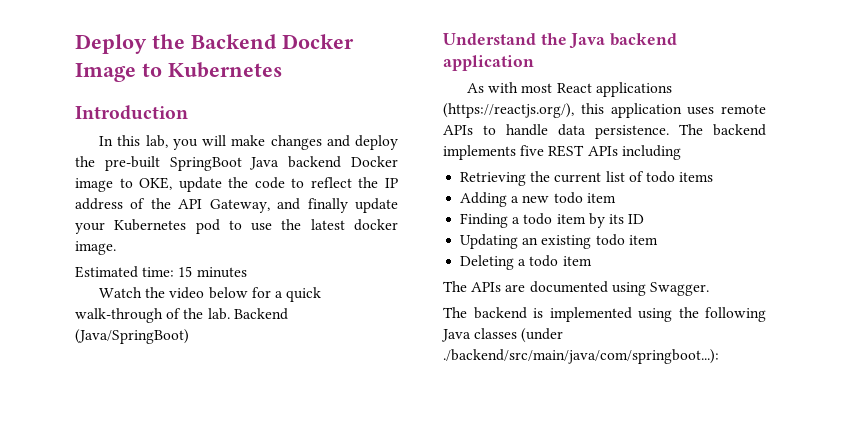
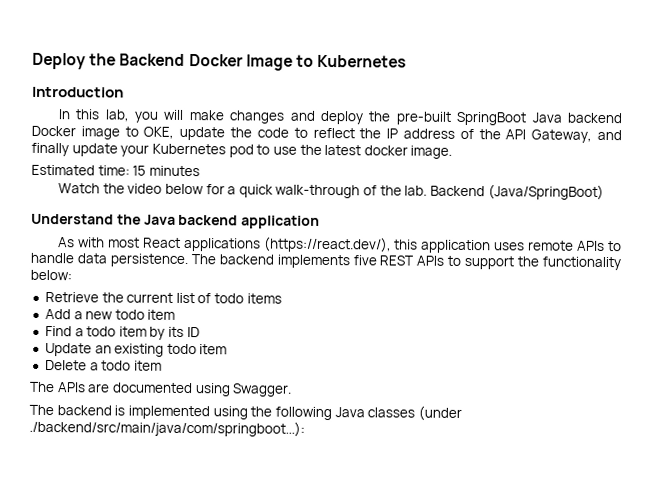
- As with most React applications (https://reactjs.org/), this application uses remote APIs to handle data persistence.
+ As with most React applications (https://react.dev/), this application uses remote APIs to handle data persistence.
- The backend implements five REST APIs including
- Retrieving the current list of todo items
+ The backend implements five REST APIs to support the functionality below:
+ Retrieve the current list of todo items
- Adding a new todo item
+ Add a new todo item
- Finding a todo item by its ID
+ Find a todo item by its ID
- Updating an existing todo item
+ Update an existing todo item
- Deleting a todo item
+ Delete a todo item

